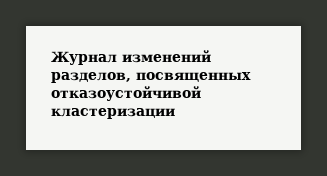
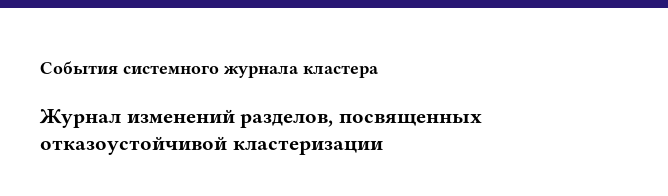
+ События системного журнала кластера

